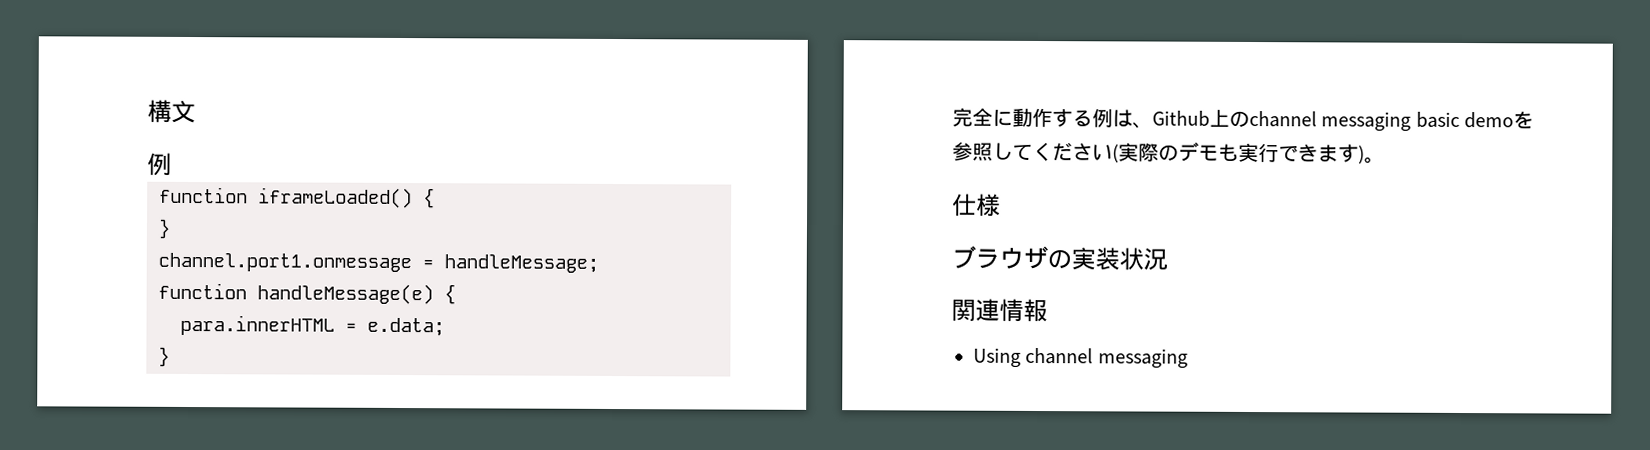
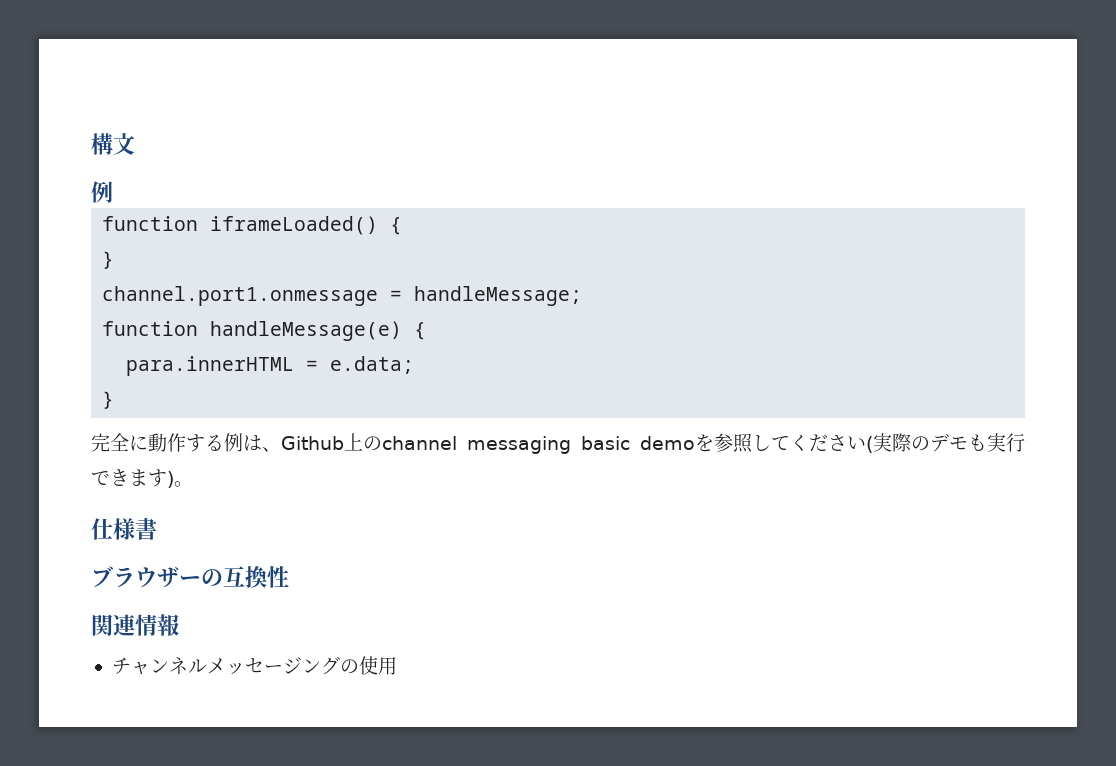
- 仕様
+ 仕様書
- ブラウザの実装状況
+ ブラウザーの互換性
- Using channel messaging
+ チャンネルメッセージングの使用

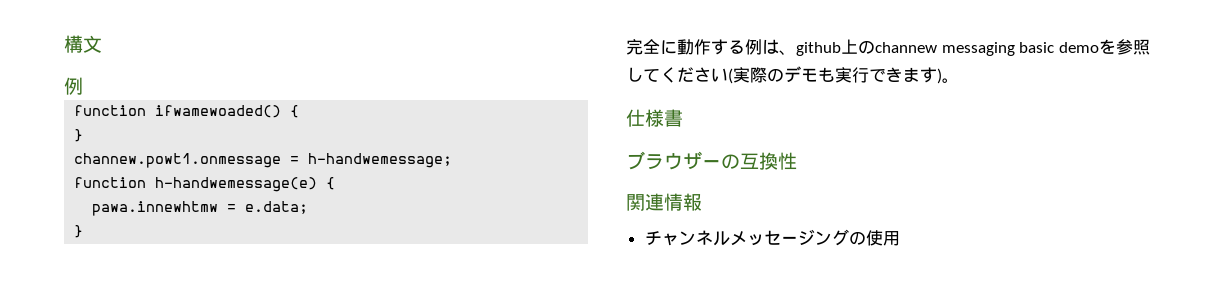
- function iframeLoaded() {
+ function ifwamewoaded() {
- channel.port1.onmessage = handleMessage;
- function handleMessage(e) {
- para.innerHTML = e.data;
+ channew.powt1.onmessage = h-handwemessage;
+ function h-handwemessage(e) {
+ pawa.innewhtmw = e.data;
- 完全に動作する例は、Github上のchannel messaging basic demoを参照してください(実際のデモも実行できます)。
+ 完全に動作する例は、github上のchannew messaging basic demoを参照してください(実際のデモも実行できます)。

